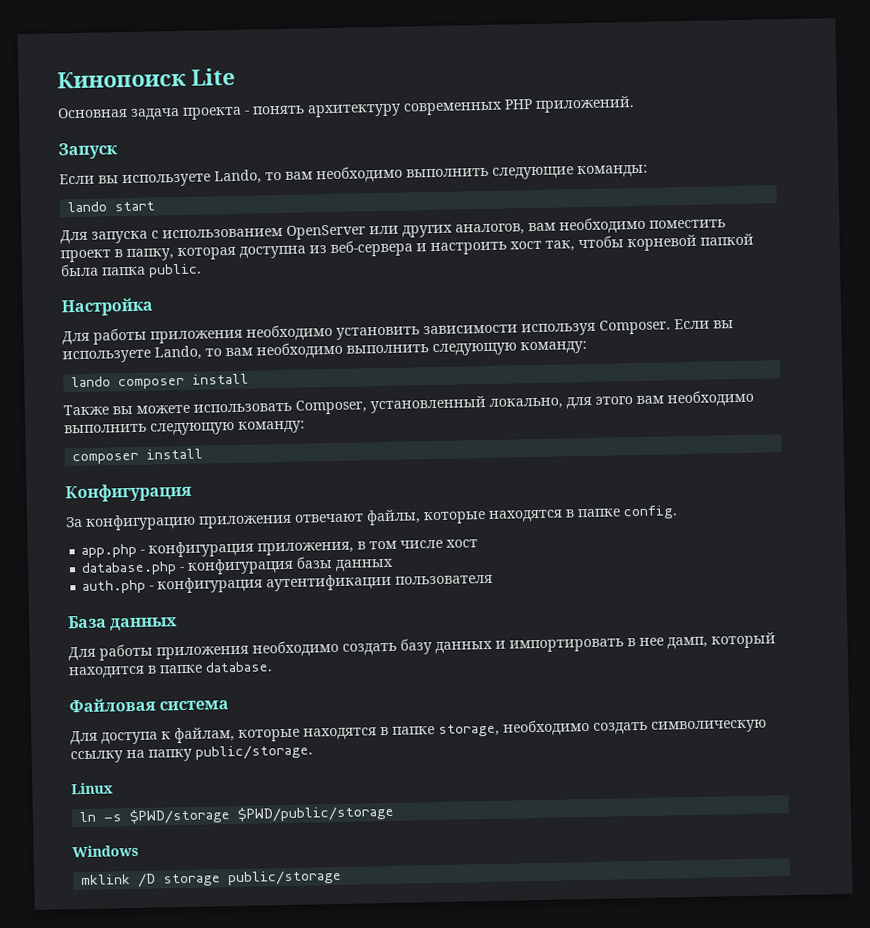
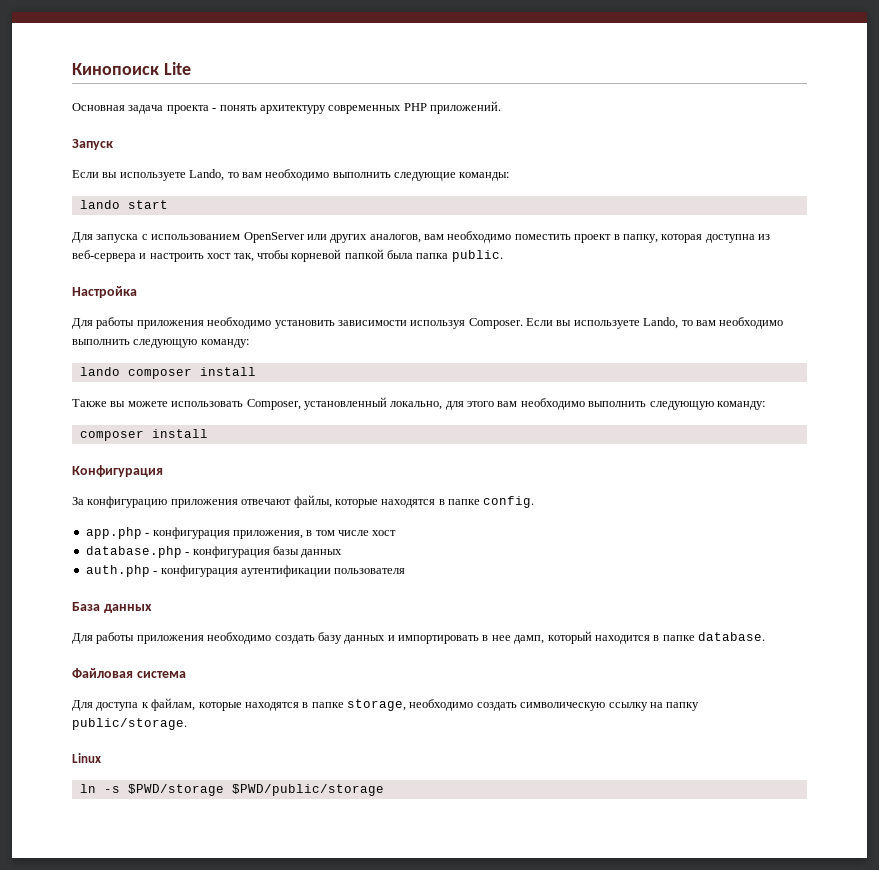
- Windows
- mklink /D storage public/storage

